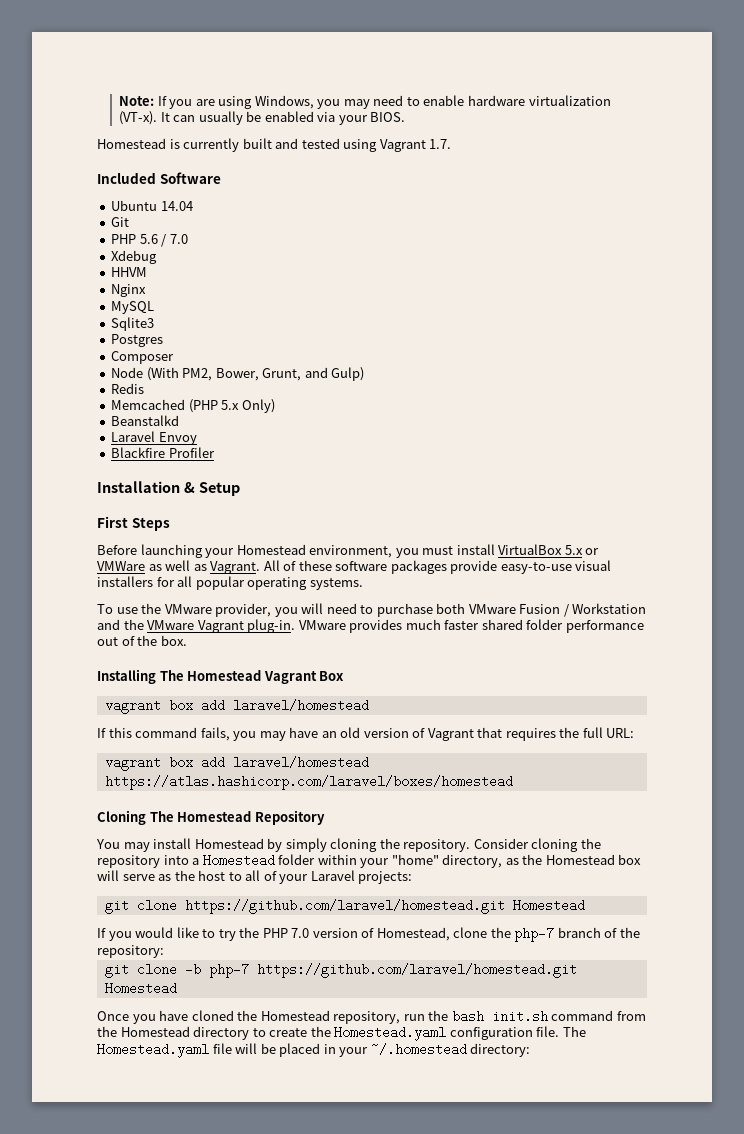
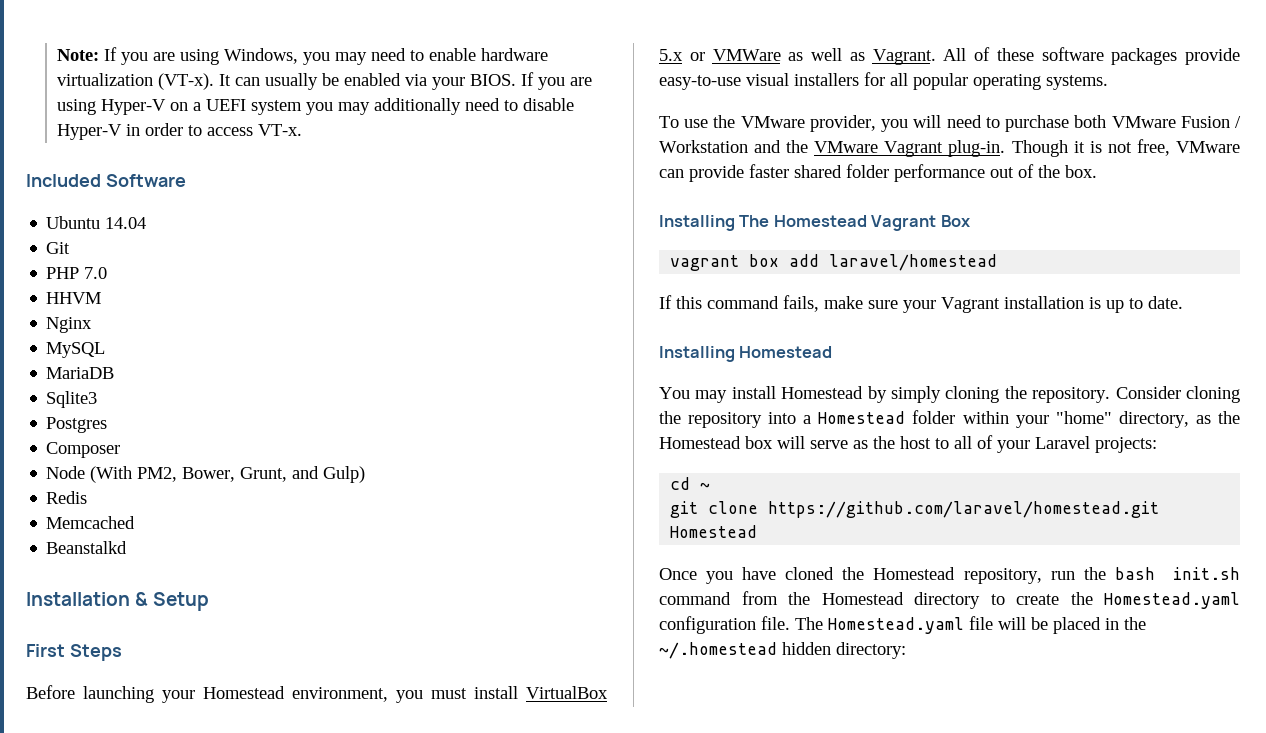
- It can usually be enabled via your BIOS.
- Homestead is currently built and tested using Vagrant 1.7.
+ It can usually be enabled via your BIOS. If you are using Hyper-V on a UEFI system you may additionally need to disable Hyper-V in order to access VT-x.
- PHP 5.6 / 7.0
- Xdebug
+ PHP 7.0
+ MariaDB
- Memcached (PHP 5.x Only)
+ Memcached
  Beanstalkd
- Laravel Envoy
- Blackfire Profiler
- VMware provides much faster shared folder performance out of the box.
+ Though it is not free, VMware can provide faster shared folder performance out of the box.
- If this command fails, you may have an old version of Vagrant that requires the full URL:
- vagrant box add laravel/homestead https://atlas.hashicorp.com/laravel/boxes/homestead
- Cloning The Homestead Repository
+ If this command fails, make sure your Vagrant installation is up to date.
+ Installing Homestead
+ cd ~
  git clone https://github.com/laravel/homestead.git Homestead
- If you would like to try the PHP 7.0 version of Homestead, clone the php-7 branch of the repository:
- git clone -b php-7 https://github.com/laravel/homestead.git Homestead
- The Homestead.yaml file will be placed in your ~/.homestead directory:
+ The Homestead.yaml file will be placed in the ~/.homestead hidden directory:

